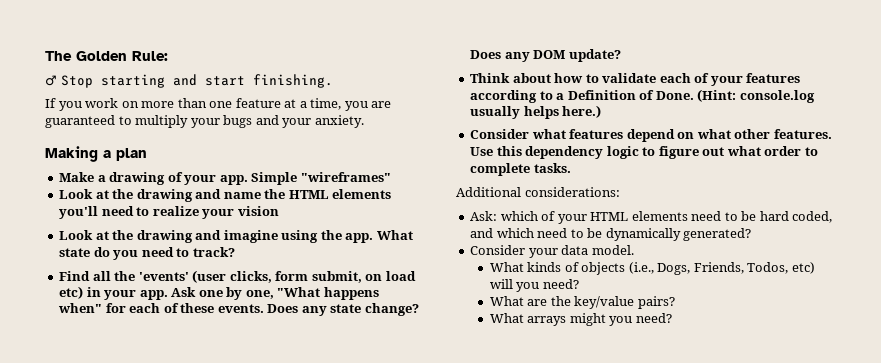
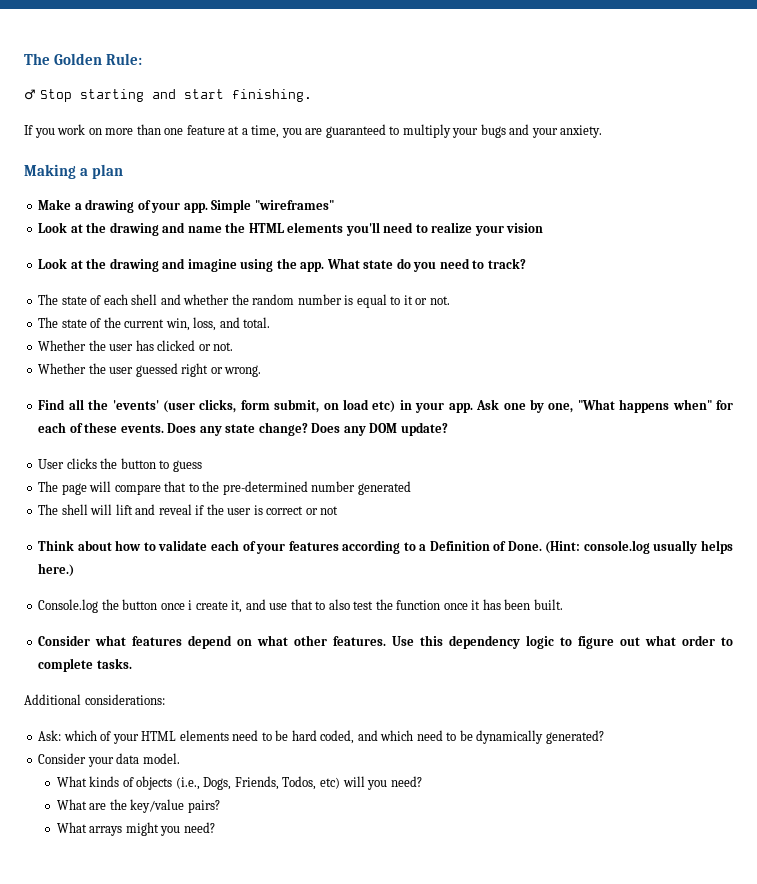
+ The state of each shell and whether the random number is equal to it or not.
+ The state of the current win, loss, and total.
+ Whether the user has clicked or not.
+ Whether the user guessed right or wrong.
+ User clicks the button to guess
+ The page will compare that to the pre-determined number generated
+ The shell will lift and reveal if the user is correct or not
+ Console.log the button once i create it, and use that to also test the function once it has been built.

